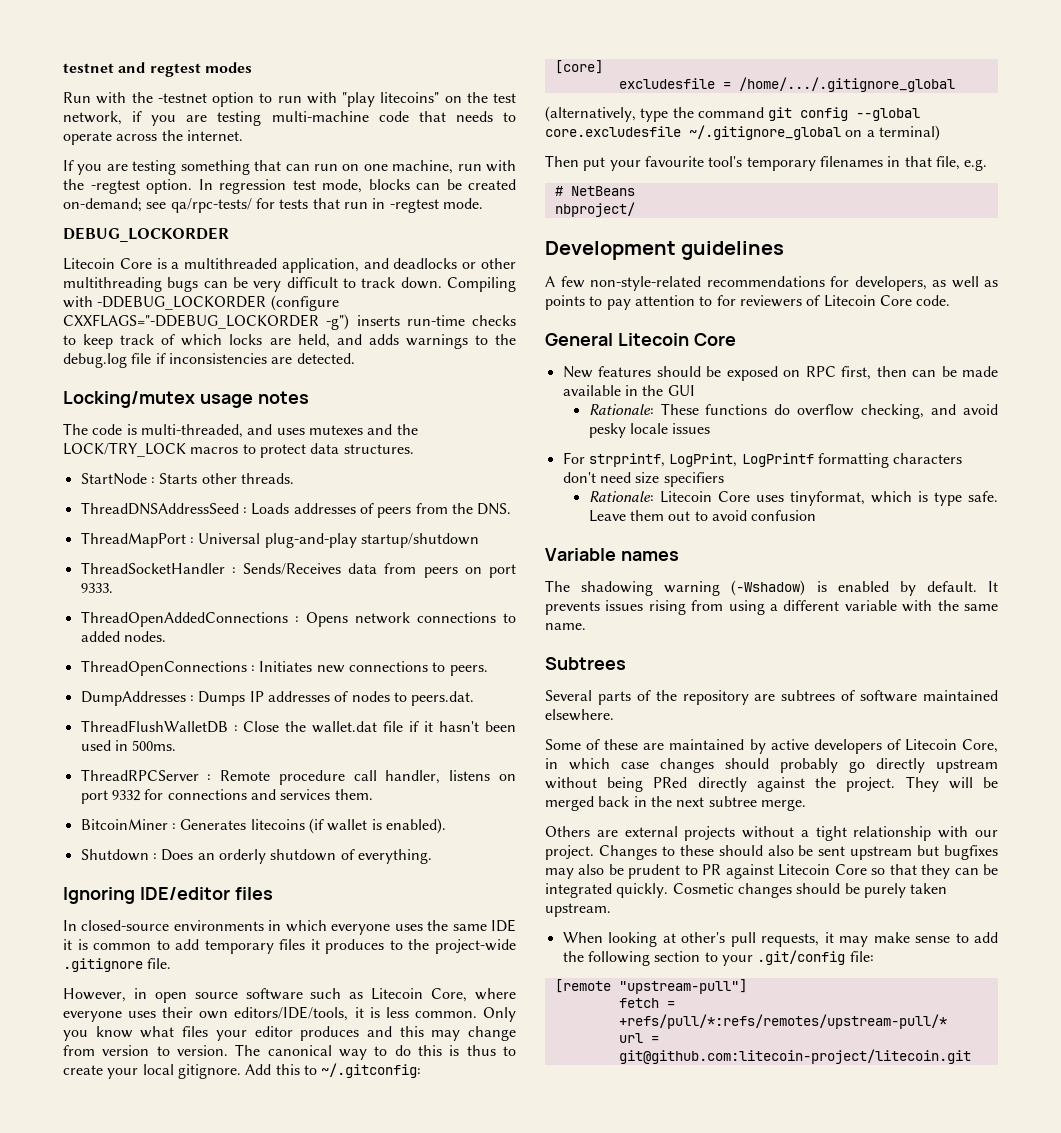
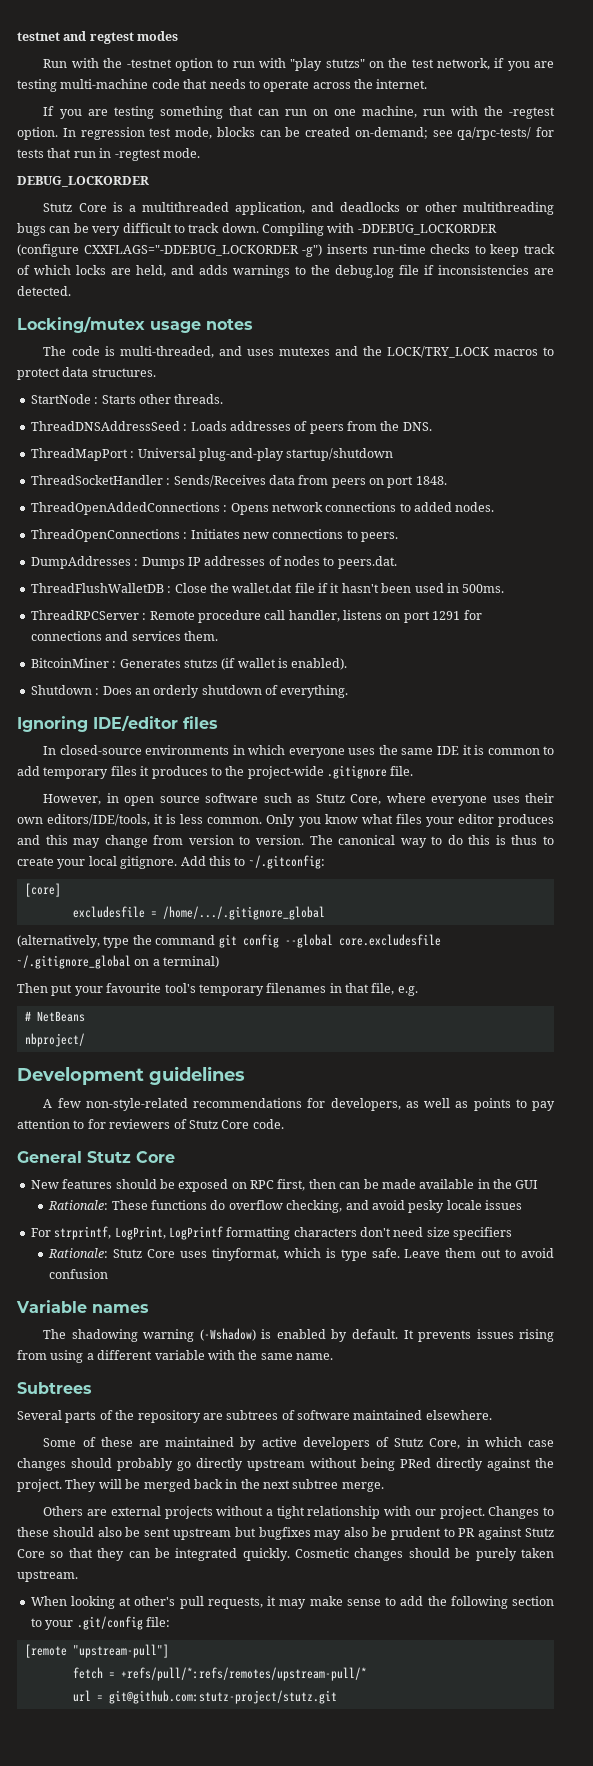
- Run with the -testnet option to run with "play litecoins" on the test network, if you are testing multi-machine code that needs to operate across the internet.
+ Run with the -testnet option to run with "play stutzs" on the test network, if you are testing multi-machine code that needs to operate across the internet.
- Litecoin Core is a multithreaded application, and deadlocks or other multithreading bugs can be very difficult to track down.
+ Stutz Core is a multithreaded application, and deadlocks or other multithreading bugs can be very difficult to track down.
- ThreadSocketHandler : Sends/Receives data from peers on port 9333.
+ ThreadSocketHandler : Sends/Receives data from peers on port 1848.
- ThreadRPCServer : Remote procedure call handler, listens on port 9332 for connections and services them.
+ ThreadRPCServer : Remote procedure call handler, listens on port 1291 for connections and services them.
- BitcoinMiner : Generates litecoins (if wallet is enabled).
+ BitcoinMiner : Generates stutzs (if wallet is enabled).
- However, in open source software such as Litecoin Core, where everyone uses their own editors/IDE/tools, it is less common.
+ However, in open source software such as Stutz Core, where everyone uses their own editors/IDE/tools, it is less common.
- A few non-style-related recommendations for developers, as well as points to pay attention to for reviewers of Litecoin Core code.
+ A few non-style-related recommendations for developers, as well as points to pay attention to for reviewers of Stutz Core code.
- General Litecoin Core
+ General Stutz Core
- Rationale: Litecoin Core uses tinyformat, which is type safe.
+ Rationale: Stutz Core uses tinyformat, which is type safe.
- Some of these are maintained by active developers of Litecoin Core, in which case changes should probably go directly upstream without being PRed directly against the project.
+ Some of these are maintained by active developers of Stutz Core, in which case changes should probably go directly upstream without being PRed directly against the project.
- Changes to these should also be sent upstream but bugfixes may also be prudent to PR against Litecoin Core so that they can be integrated quickly.
+ Changes to these should also be sent upstream but bugfixes may also be prudent to PR against Stutz Core so that they can be integrated quickly.
- url = git@github.com:litecoin-project/litecoin.git
+ url = git@github.com:stutz-project/stutz.git

